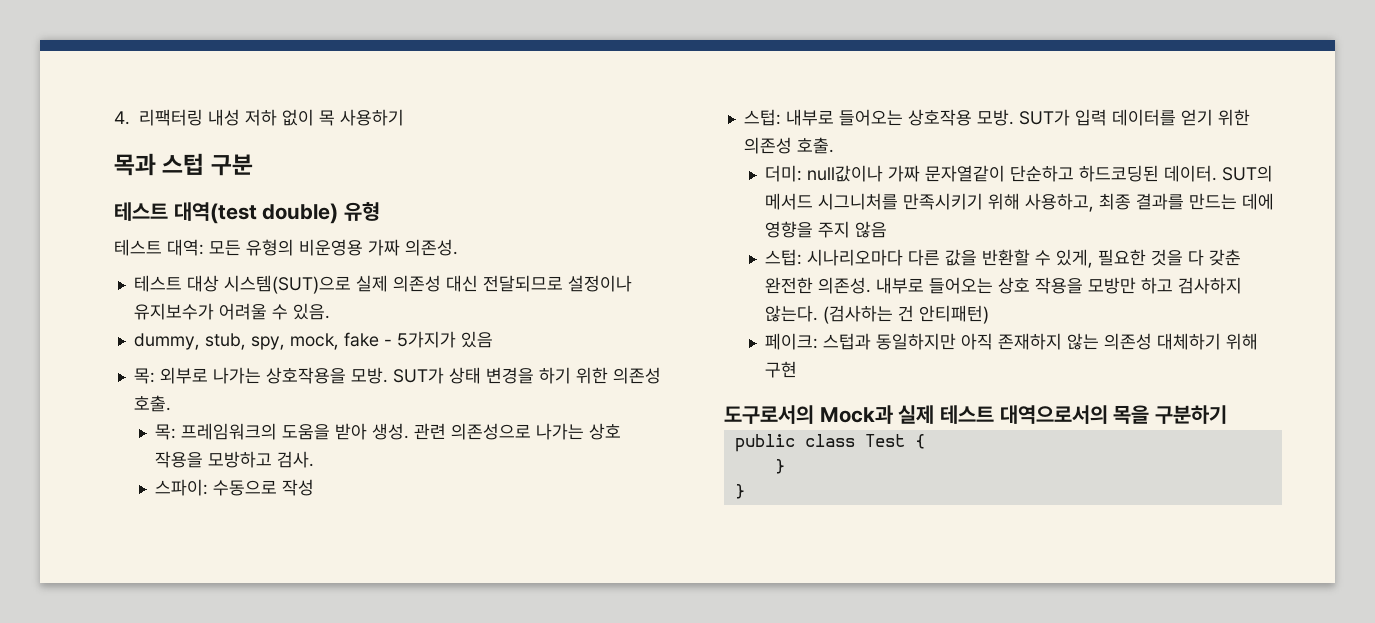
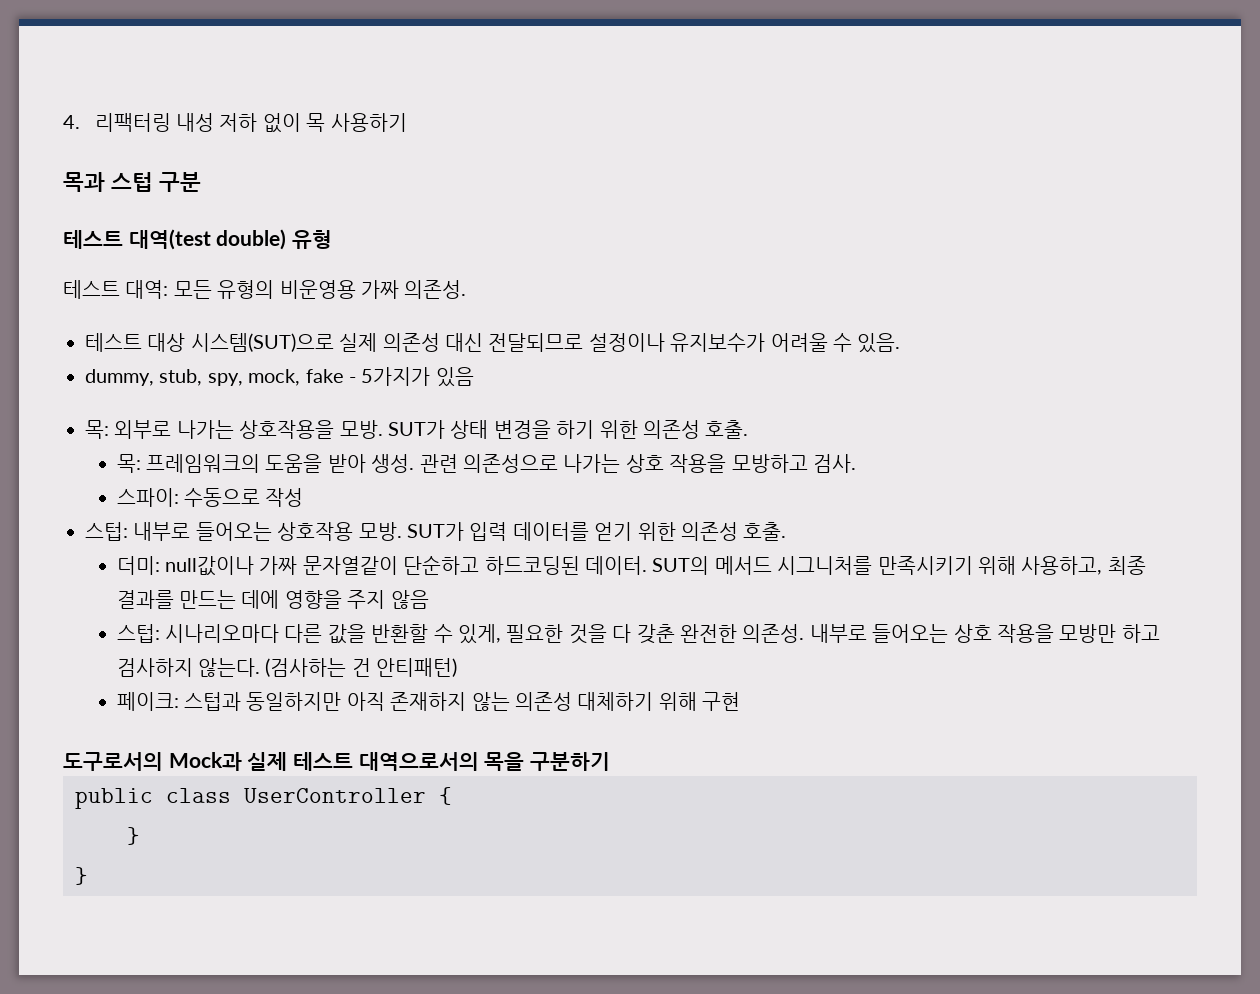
- public class Test {
+ public class UserController {

